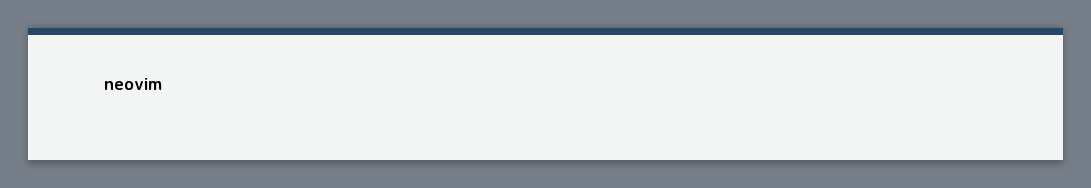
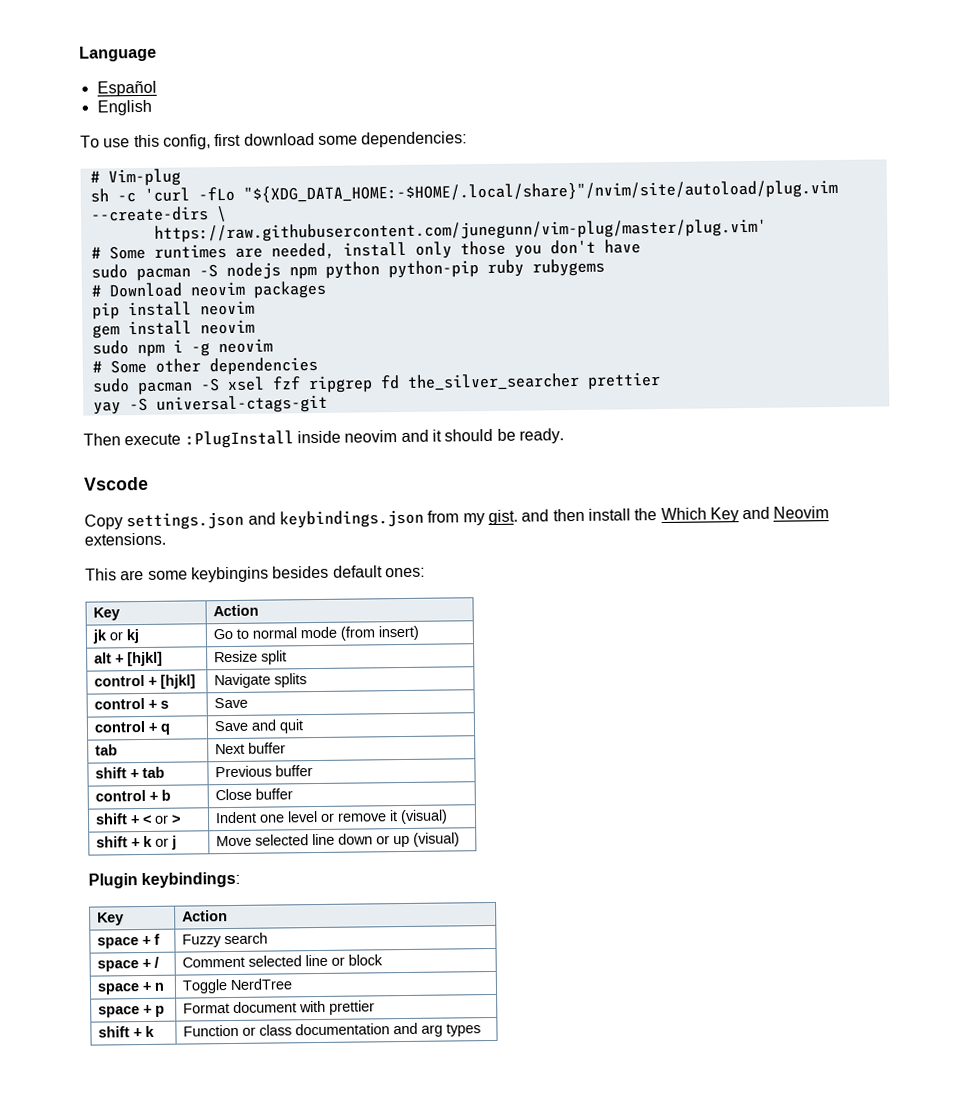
- neovim
+ Language
+ Español
+ English
+ To use this config, first download some dependencies:
+ # Vim-plug
+ sh -c 'curl -fLo "${XDG_DATA_HOME:-$HOME/.local/share}"/nvim/site/autoload/plug.vim --create-dirs \
+ https://raw.githubusercontent.com/junegunn/vim-plug/master/plug.vim'
+ # Some runtimes are needed, install only those you don't have
+ sudo pacman -S nodejs npm python python-pip ruby rubygems
+ # Download neovim packages
+ pip install neovim
+ gem install neovim
+ sudo npm i -g neovim
+ # Some other dependencies
+ sudo pacman -S xsel fzf ripgrep fd the_silver_searcher prettier
+ yay -S universal-ctags-git
+ Then execute :PlugInstall inside neovim and it should be ready.
+ Vscode
+ Copy settings.json and keybindings.json from my gist. and then install the Which Key and Neovim extensions.
+ This are some keybingins besides default ones:
+ Key | Action
+ jk or kj | Go to normal mode (from insert)
+ alt + [hjkl] | Resize split
+ control + [hjkl] | Navigate splits
+ control + s | Save
+ control + q | Save and quit
+ tab | Next buffer
+ shift + tab | Previous buffer
+ control + b | Close buffer
+ shift + < or > | Indent one level or remove it (visual)
+ shift + k or j | Move selected line down or up (visual)
+ Plugin keybindings:
+ Key | Action
+ space + f | Fuzzy search
+ space + / | Comment selected line or block
+ space + n | Toggle NerdTree
+ space + p | Format document with prettier
+ shift + k | Function or class documentation and arg types

